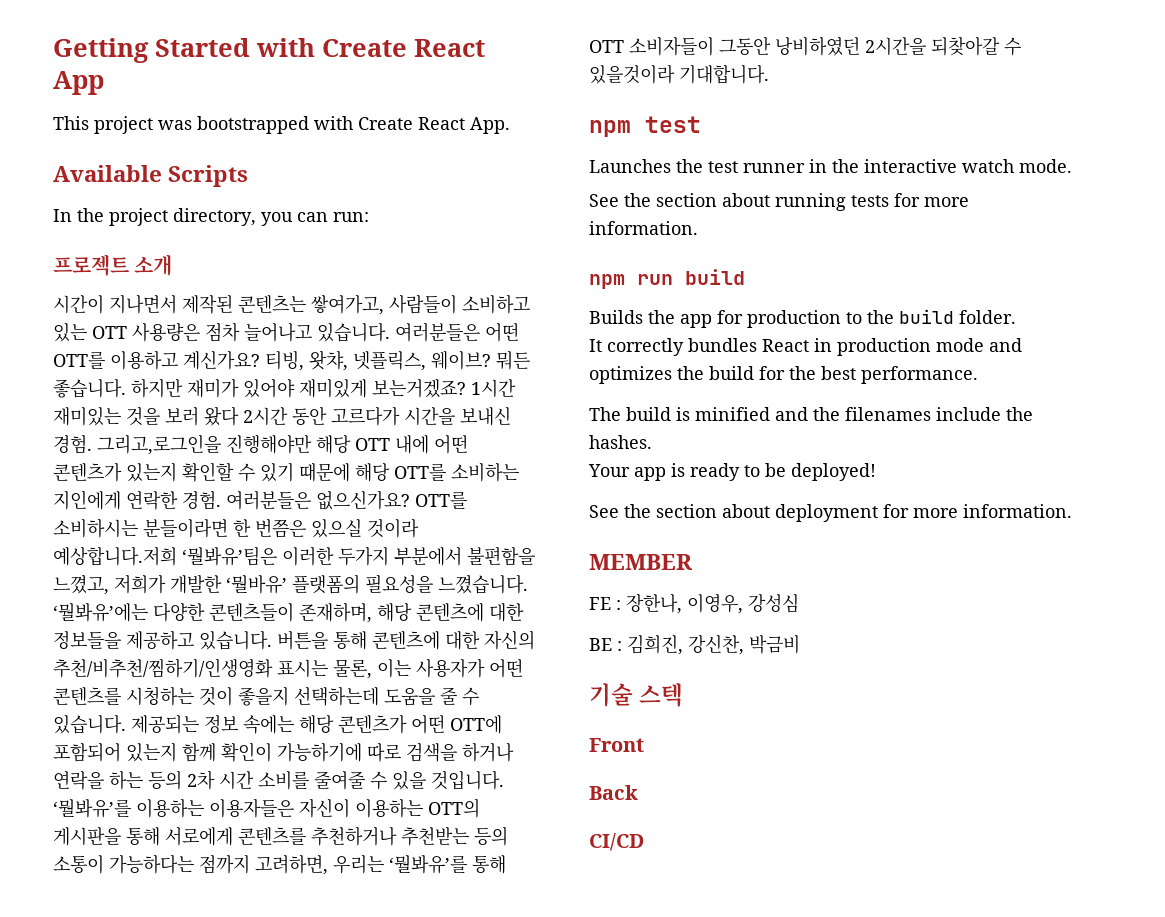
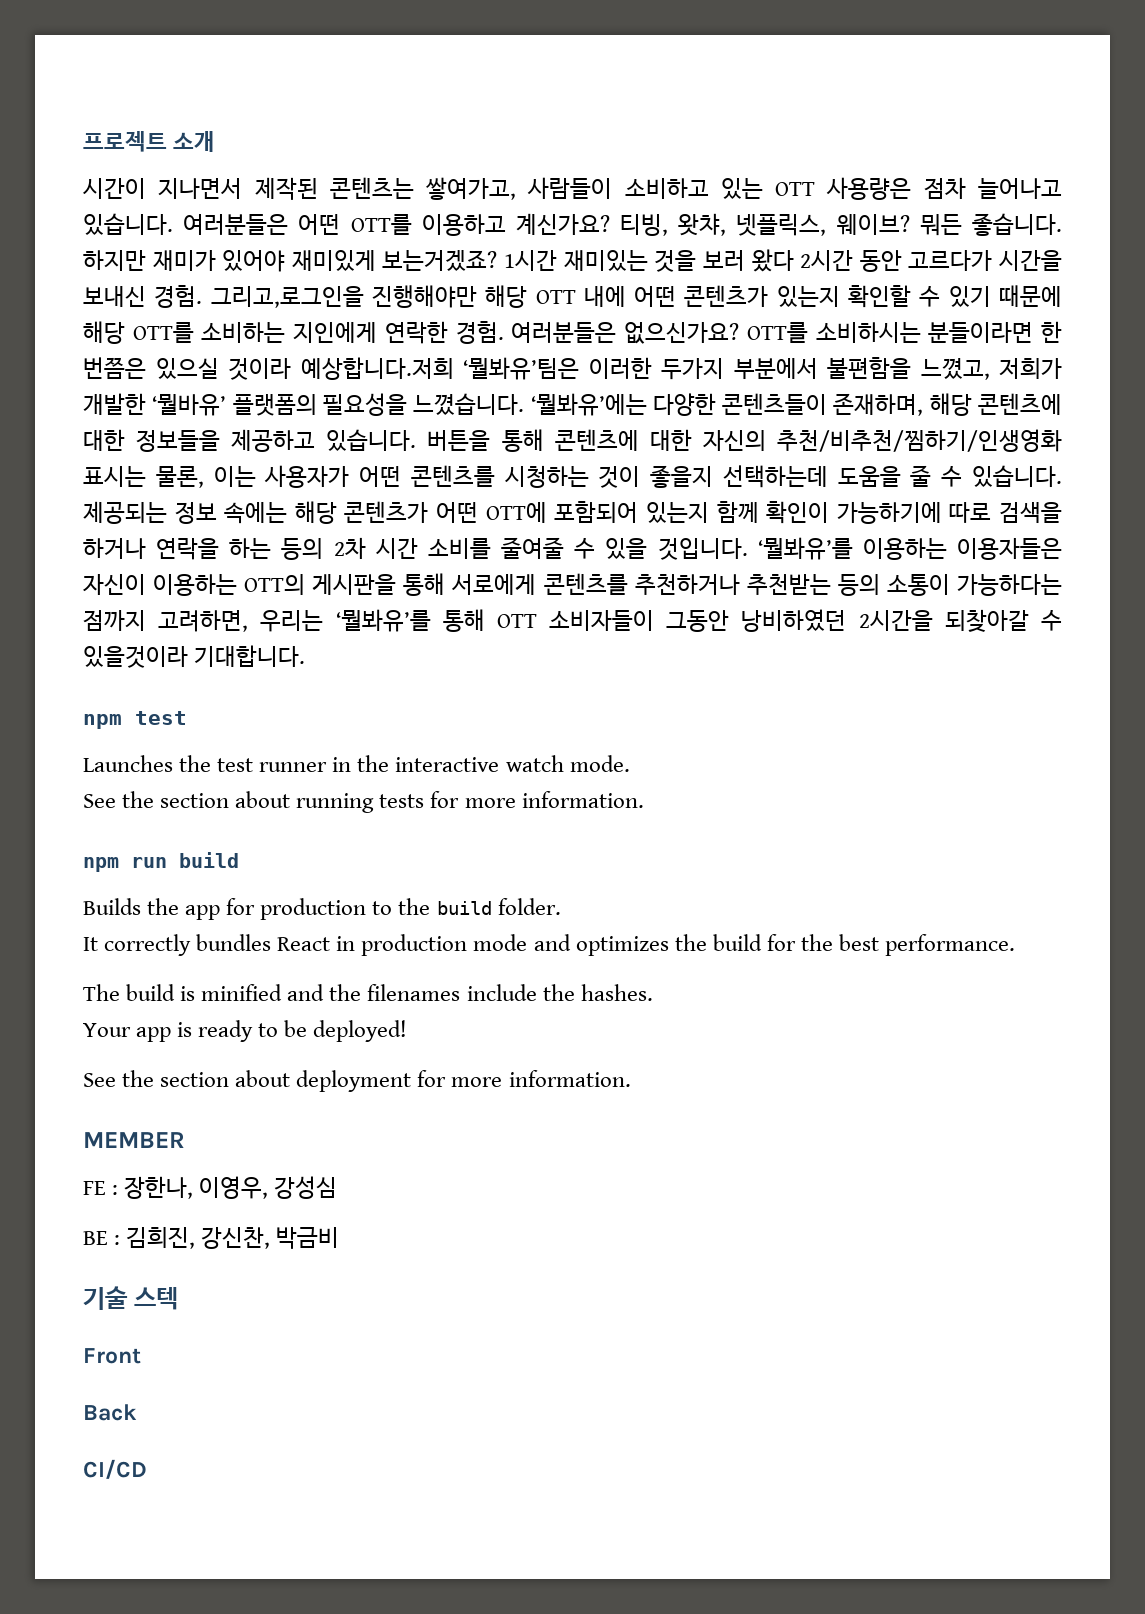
- Getting Started with Create React App
- This project was bootstrapped with Create React App.
- Available Scripts
- In the project directory, you can run:

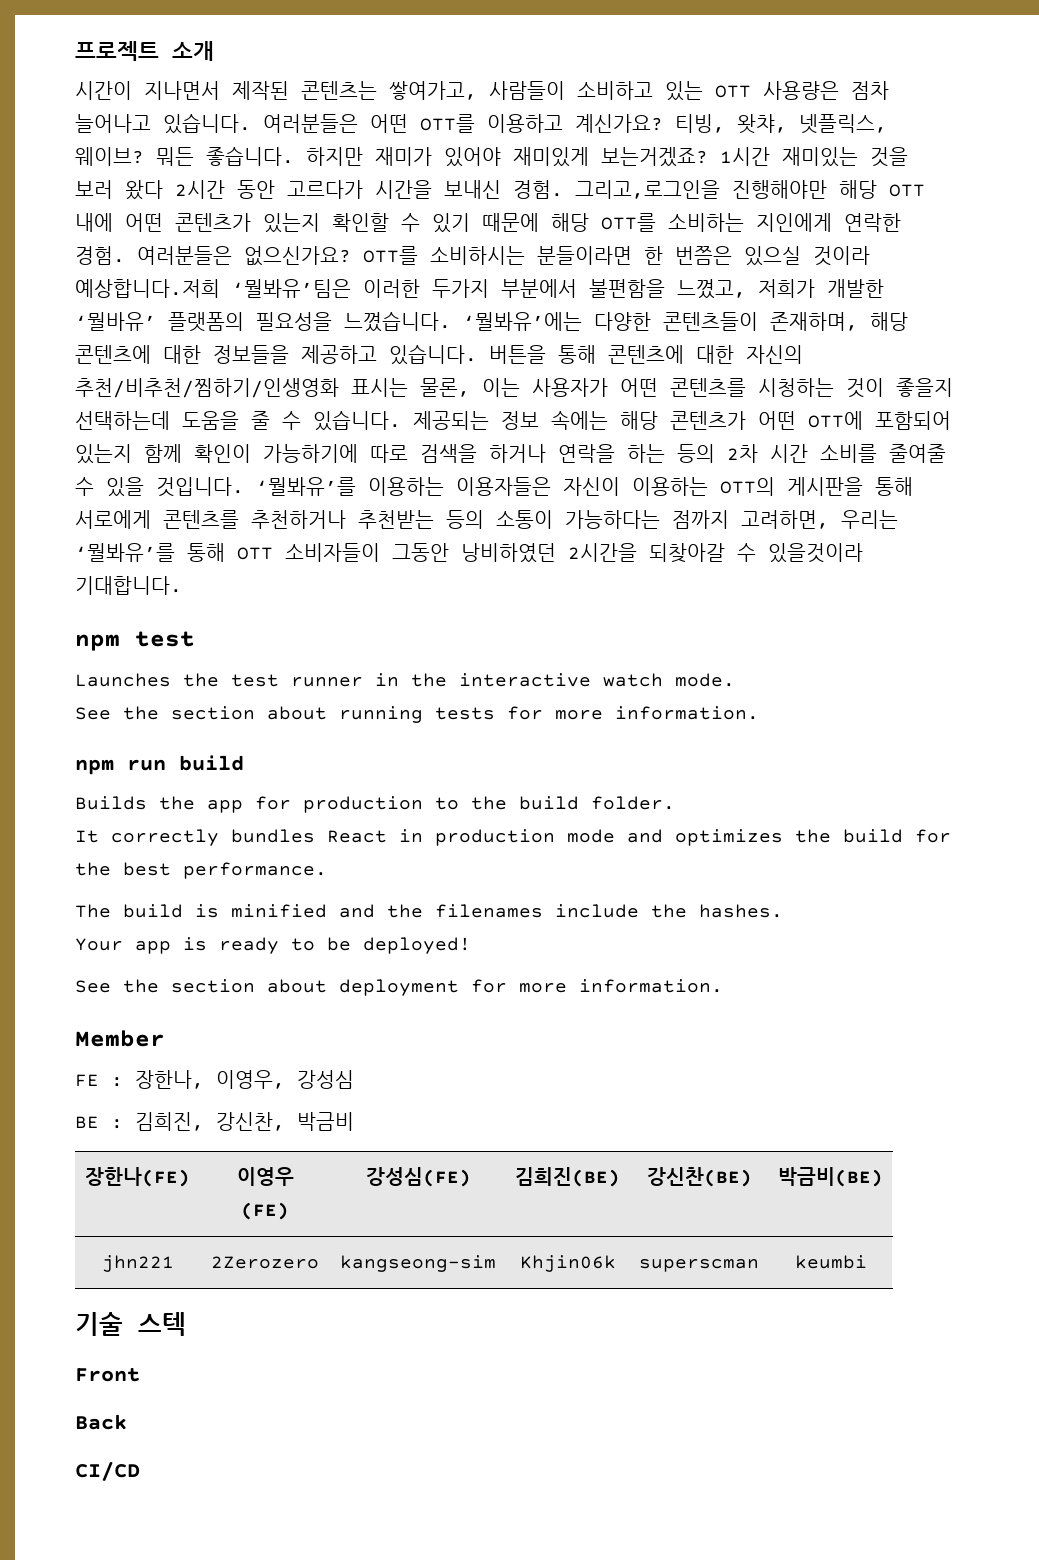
- MEMBER
+ Member
+ 장한나(FE) | 이영우 (FE) | 강성심(FE) | 김희진(BE) | 강신찬(BE) | 박금비(BE)
+ jhn221 | 2Zerozero | kangseong-sim | Khjin06k | superscman | keumbi

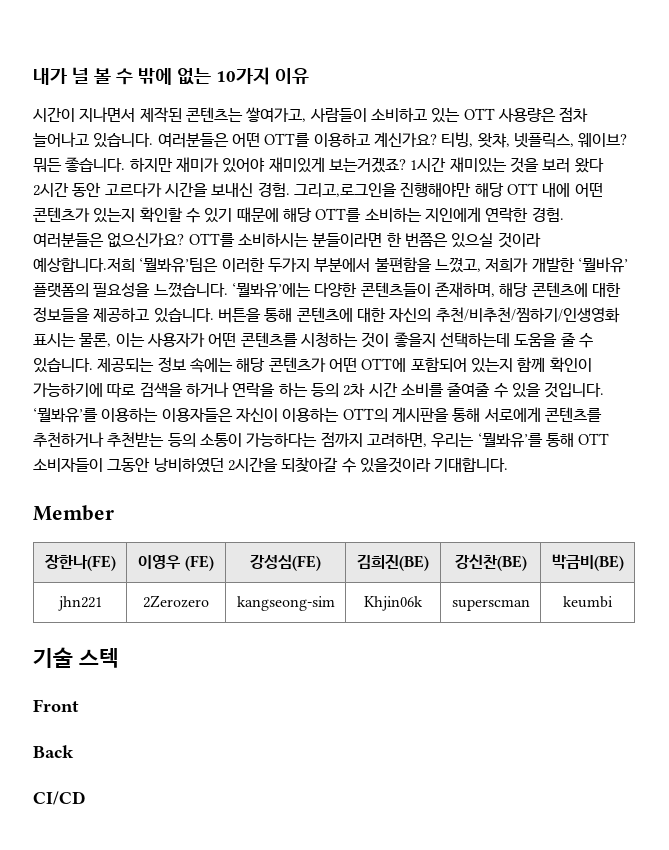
- 프로젝트 소개
+ 내가 널 볼 수 밖에 없는 10가지 이유
- npm test
- Launches the test runner in the interactive watch mode.
- See the section about running tests for more information.
- npm run build
- Builds the app for production to the build folder.
- It correctly bundles React in production mode and optimizes the build for the best performance.
- The build is minified and the filenames include the hashes.
- Your app is ready to be deployed!
- See the section about deployment for more information.
  Member
- FE : 장한나, 이영우, 강성심
- BE : 김희진, 강신찬, 박금비

